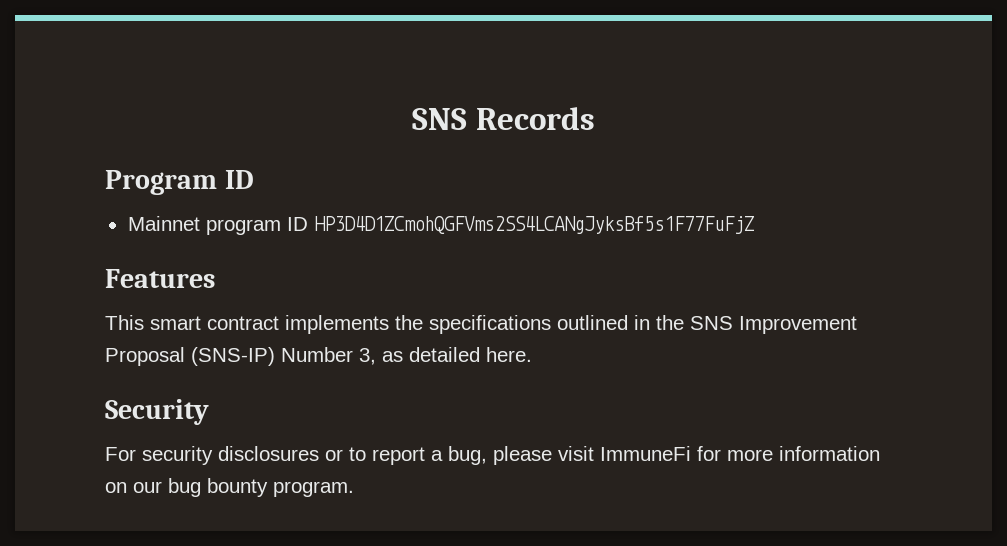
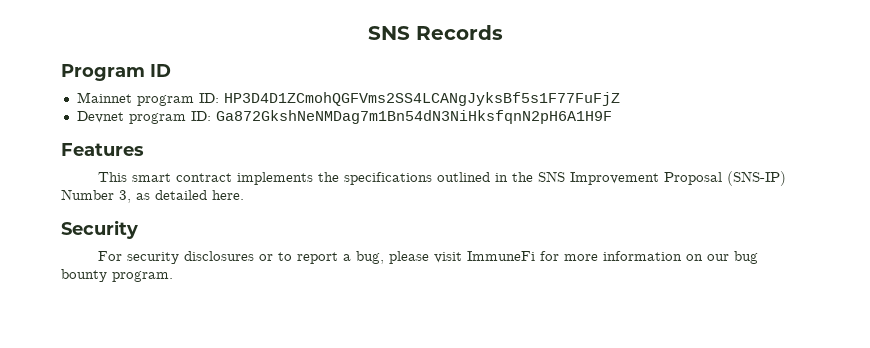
- Mainnet program ID HP3D4D1ZCmohQGFVms2SS4LCANgJyksBf5s1F77FuFjZ
+ Mainnet program ID: HP3D4D1ZCmohQGFVms2SS4LCANgJyksBf5s1F77FuFjZ
+ Devnet program ID: Ga872GkshNeNMDag7m1Bn54dN3NiHksfqnN2pH6A1H9F

